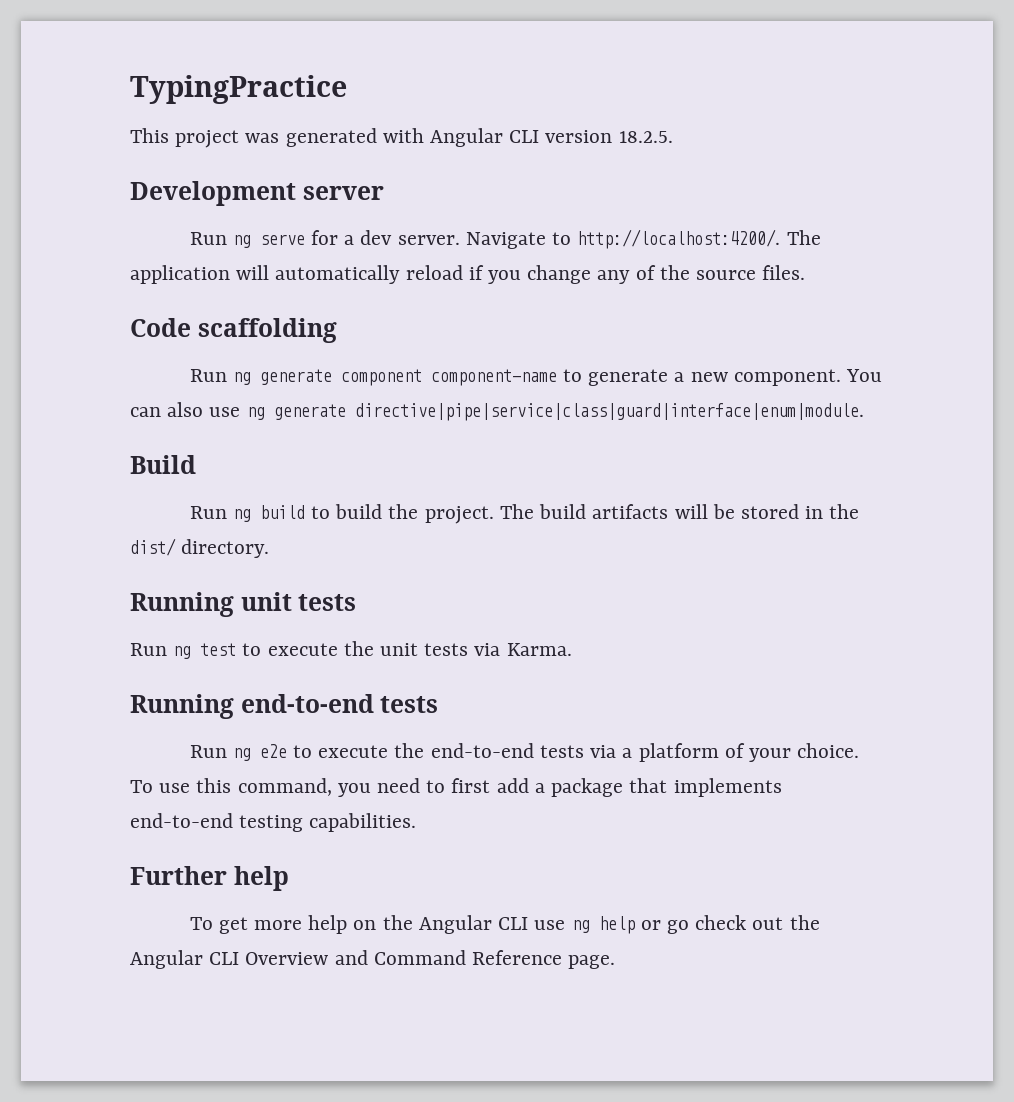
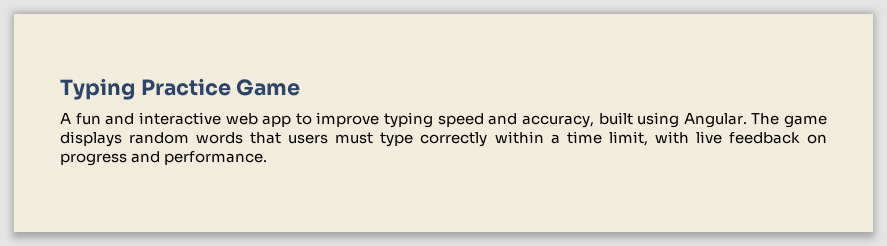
- TypingPractice
- This project was generated with Angular CLI version 18.2.5.
- Development server
- Run ng serve for a dev server. Navigate to http://localhost:4200/. The application will automatically reload if you change any of the source files.
- Code scaffolding
- Run ng generate component component-name to generate a new component. You can also use ng generate directive|pipe|service|class|guard|interface|enum|module.
- Build
- Run ng build to build the project. The build artifacts will be stored in the dist/ directory.
- Running unit tests
- Run ng test to execute the unit tests via Karma.
- Running end-to-end tests
- Run ng e2e to execute the end-to-end tests via a platform of your choice. To use this command, you need to first add a package that implements end-to-end testing capabilities.
- Further help
- To get more help on the Angular CLI use ng help or go check out the Angular CLI Overview and Command Reference page.
+ Typing Practice Game
+ A fun and interactive web app to improve typing speed and accuracy, built using Angular. The game displays random words that users must type correctly within a time limit, with live feedback on progress and performance.

